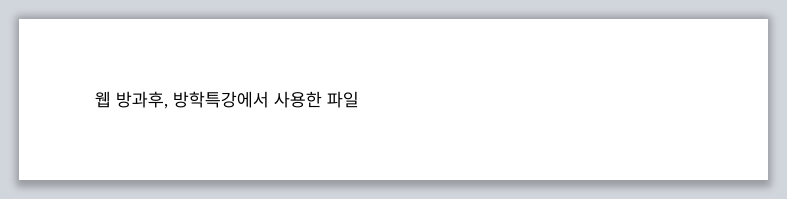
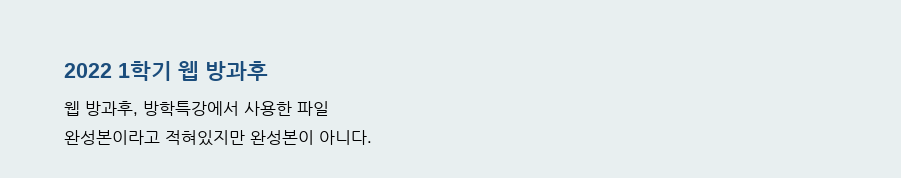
+ 2022 1학기 웹 방과후
+ 완성본이라고 적혀있지만 완성본이 아니다.

